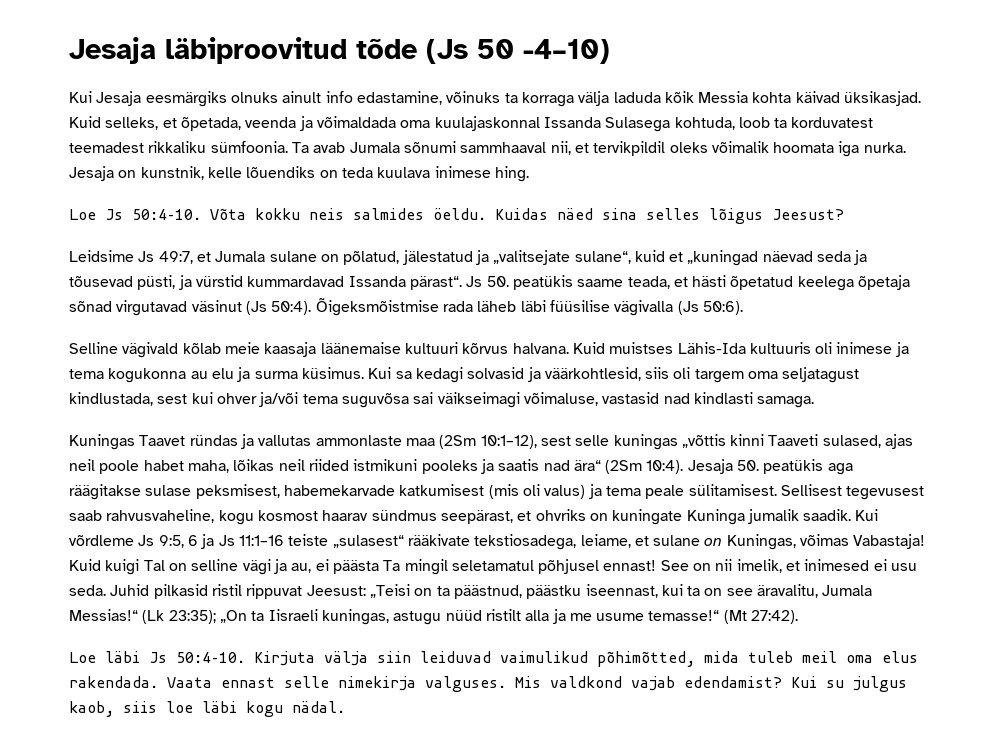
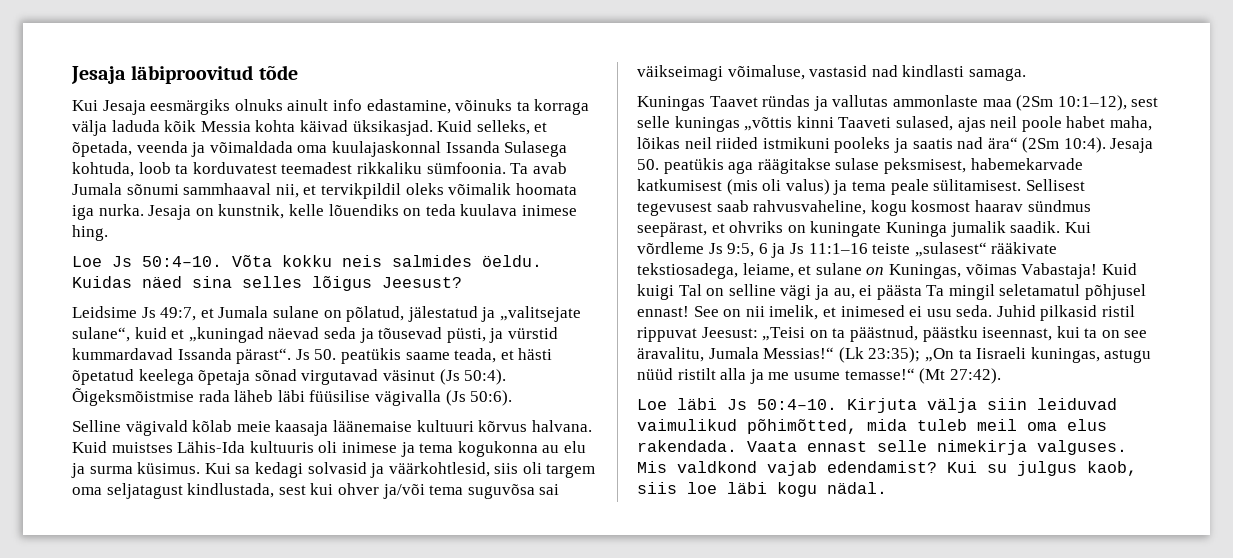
- Jesaja läbiproovitud tõde (Js 50 -4–10)
+ Jesaja läbiproovitud tõde

